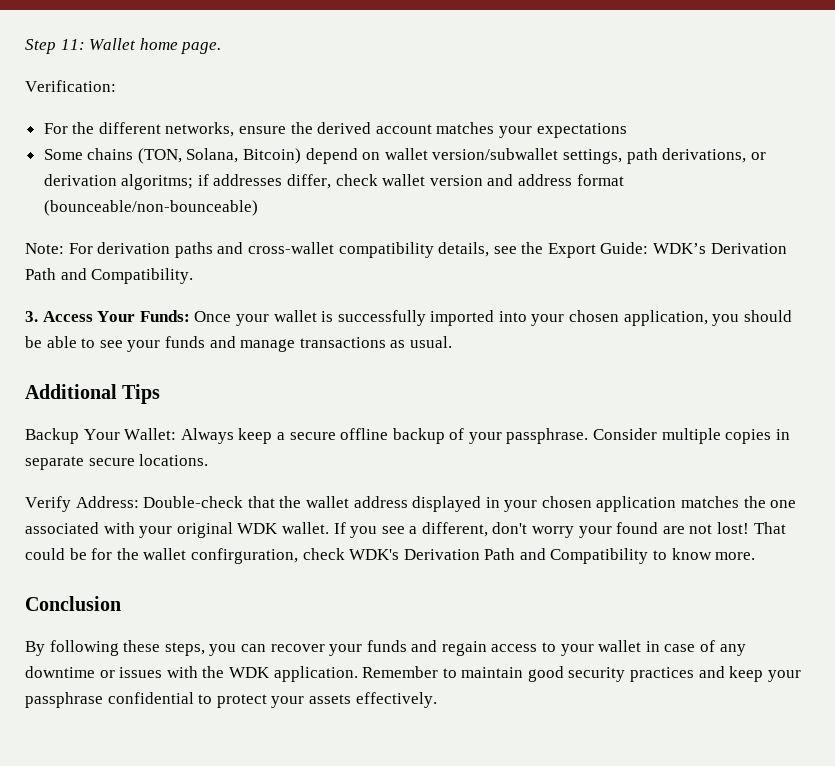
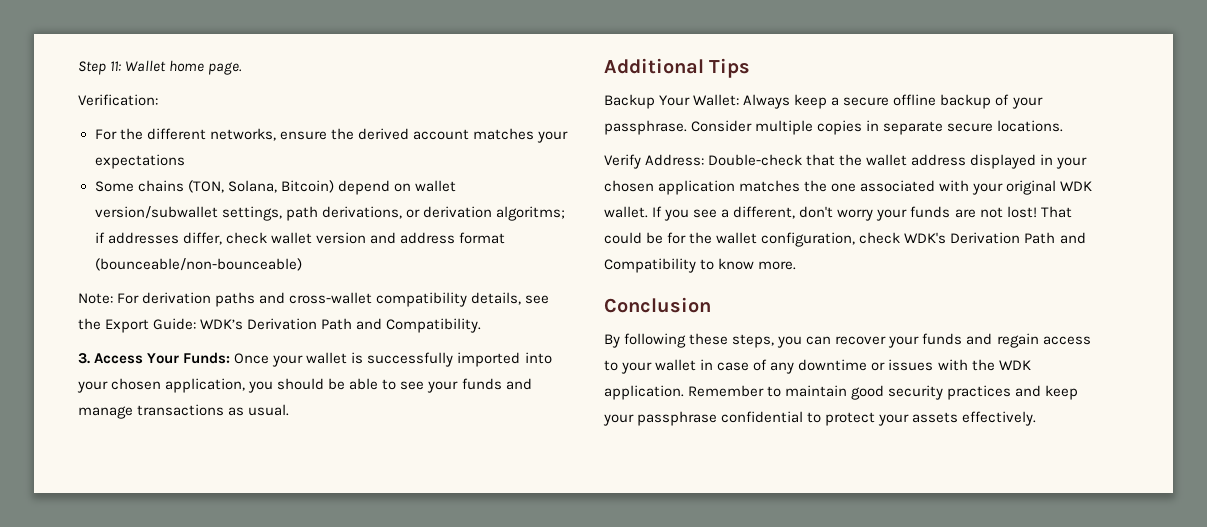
- If you see a different, don't worry your found are not lost!
+ If you see a different, don't worry your funds are not lost!
- That could be for the wallet confirguration, check WDK's Derivation Path and Compatibility to know more.
+ That could be for the wallet configuration, check WDK's Derivation Path and Compatibility to know more.

